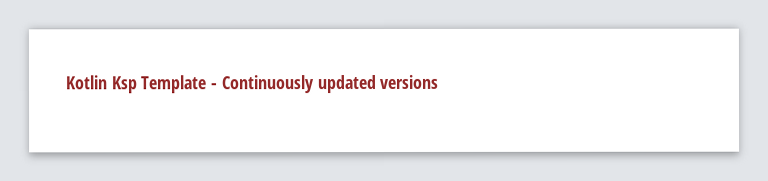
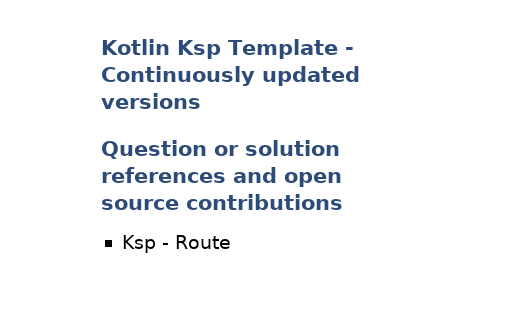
+ Question or solution references and open source contributions
+ Ksp - Route

